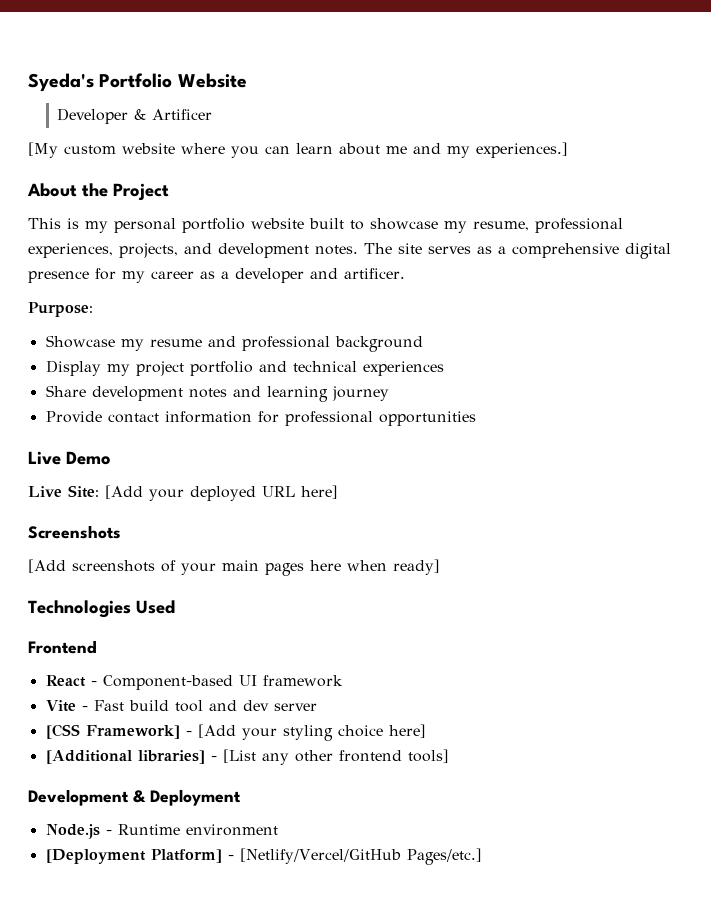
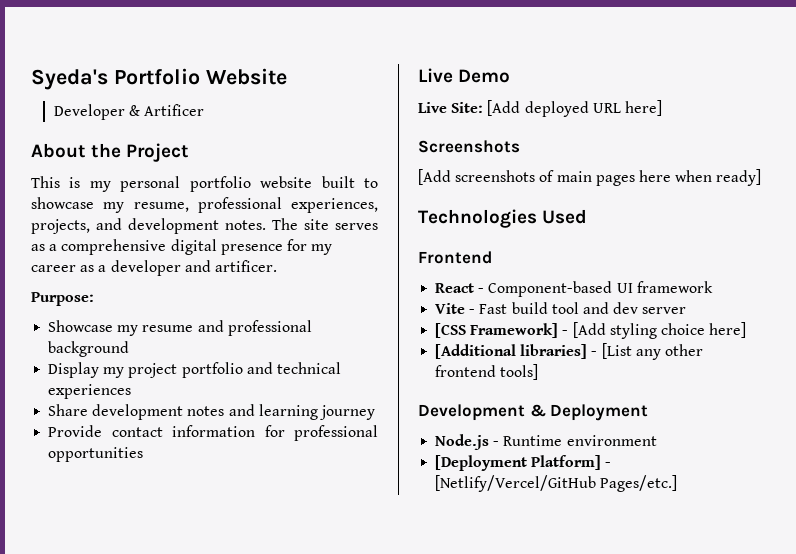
- [My custom website where you can learn about me and my experiences.]
- Live Site: [Add your deployed URL here]
+ Live Site: [Add deployed URL here]
- [Add screenshots of your main pages here when ready]
+ [Add screenshots of main pages here when ready]
- [CSS Framework] - [Add your styling choice here]
+ [CSS Framework] - [Add styling choice here]

